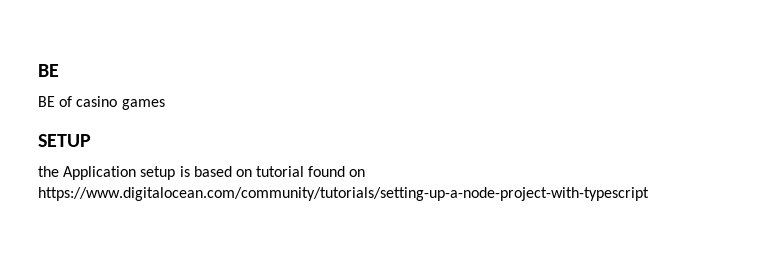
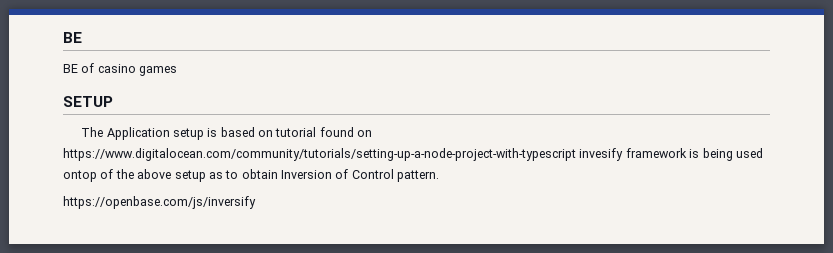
- the Application setup is based on tutorial found on https://www.digitalocean.com/community/tutorials/setting-up-a-node-project-with-typescript
+ The Application setup is based on tutorial found on https://www.digitalocean.com/community/tutorials/setting-up-a-node-project-with-typescript invesify framework is being used ontop of the above setup as to obtain Inversion of Control pattern.
+ https://openbase.com/js/inversify

